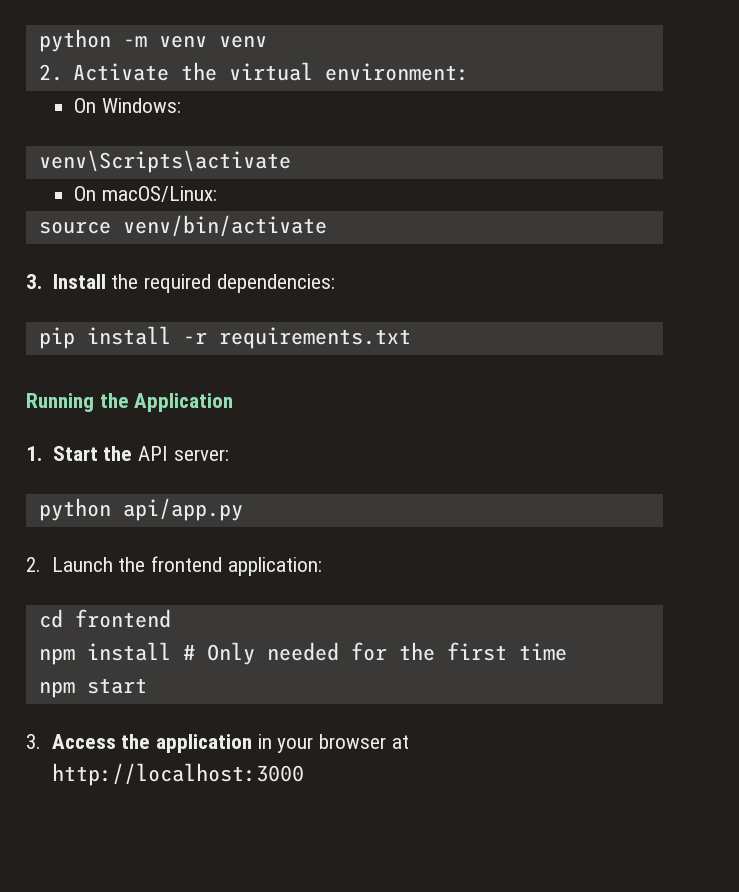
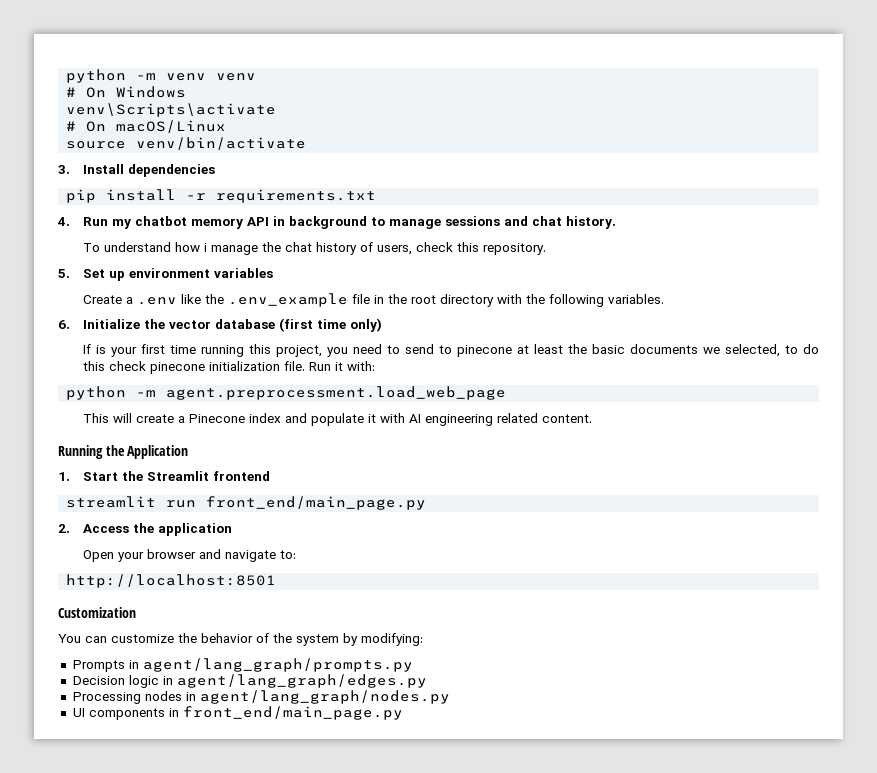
- 2. Activate the virtual environment:
- On Windows:
+ # On Windows
  venv\Scripts\activate
- On macOS/Linux:
+ # On macOS/Linux
- 3. Install the required dependencies:
+ 3. Install dependencies
+ 4. Run my chatbot memory API in background to manage sessions and chat history.
+ To understand how i manage the chat history of users, check this repository.
+ 5. Set up environment variables
+ Create a .env like the .env_example file in the root directory with the following variables.
+ 6. Initialize the vector database (first time only)
+ If is your first time running this project, you need to send to pinecone at least the basic documents we selected, to do this check pinecone initialization file. Run it with:
+ python -m agent.preprocessment.load_web_page
+ This will create a Pinecone index and populate it with AI engineering related content.
- 1. Start the API server:
- python api/app.py
- 2. Launch the frontend application:
- cd frontend
- npm install # Only needed for the first time
- npm start
- 3. Access the application in your browser at http://localhost:3000
+ 1. Start the Streamlit frontend
+ streamlit run front_end/main_page.py
+ 2. Access the application
+ Open your browser and navigate to:
+ http://localhost:8501
+ Customization
+ You can customize the behavior of the system by modifying:
+ Prompts in agent/lang_graph/prompts.py
+ Decision logic in agent/lang_graph/edges.py
+ Processing nodes in agent/lang_graph/nodes.py
+ UI components in front_end/main_page.py

